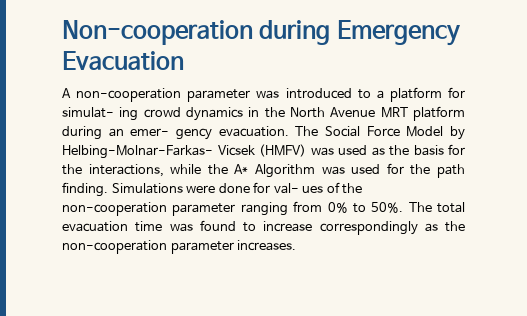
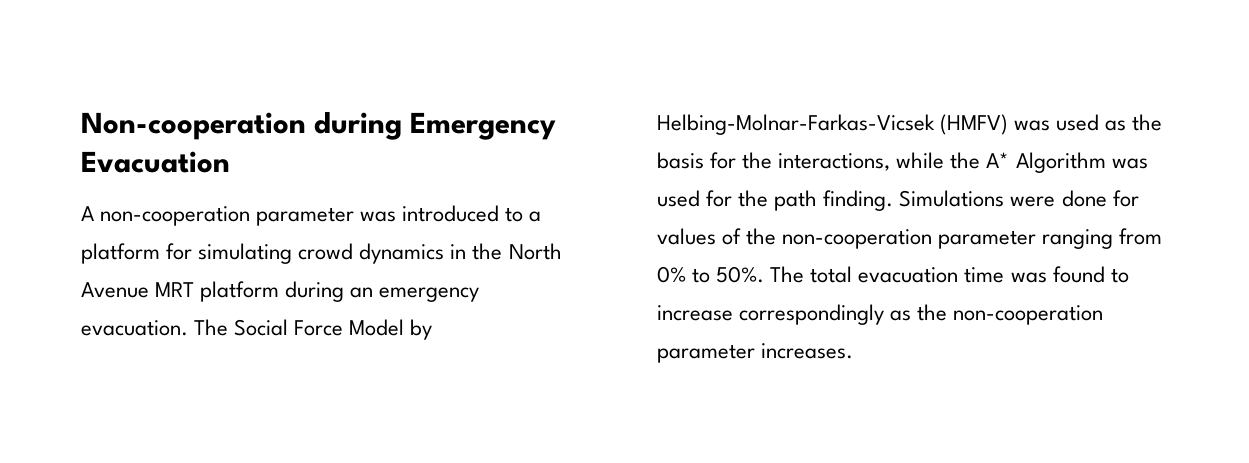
- A non-cooperation parameter was introduced to a platform for simulat- ing crowd dynamics in the North Avenue MRT platform during an emer- gency evacuation.
+ A non-cooperation parameter was introduced to a platform for simulating crowd dynamics in the North Avenue MRT platform during an emergency evacuation.
- The Social Force Model by Helbing-Molnar-Farkas- Vicsek (HMFV) was used as the basis for the interactions, while the A* Algorithm was used for the path finding.
+ The Social Force Model by Helbing-Molnar-Farkas-Vicsek (HMFV) was used as the basis for the interactions, while the A* Algorithm was used for the path finding.
- Simulations were done for val- ues of the non-cooperation parameter ranging from 0% to 50%.
+ Simulations were done for values of the non-cooperation parameter ranging from 0% to 50%.

